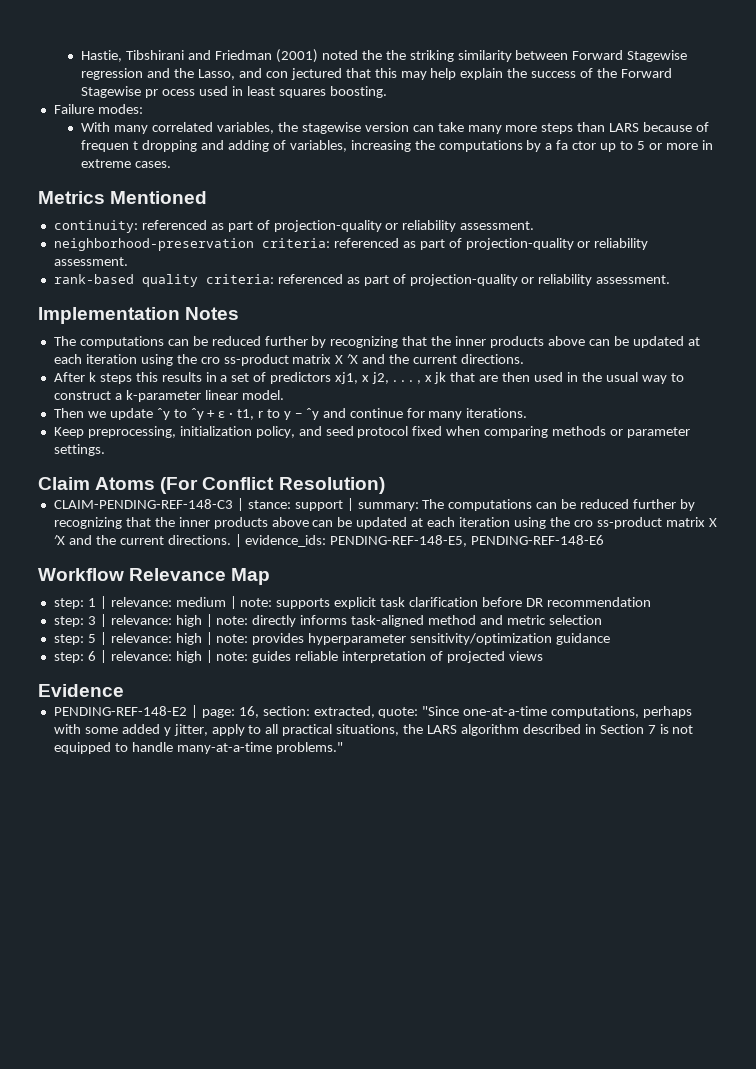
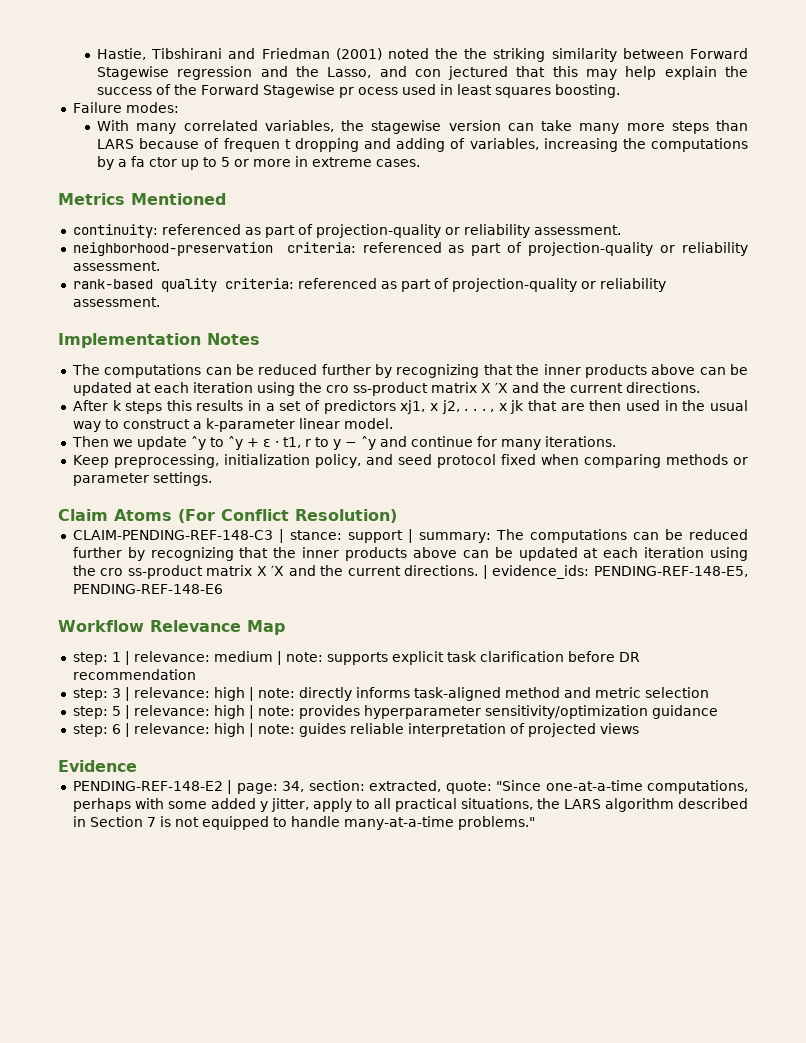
- PENDING-REF-148-E2 | page: 16, section: extracted, quote: "Since one-at-a-time computations, perhaps with some added y jitter, apply to all practical situations, the LARS algorithm described in Section 7 is not equipped to handle many-at-a-time problems."
+ PENDING-REF-148-E2 | page: 34, section: extracted, quote: "Since one-at-a-time computations, perhaps with some added y jitter, apply to all practical situations, the LARS algorithm described in Section 7 is not equipped to handle many-at-a-time problems."

